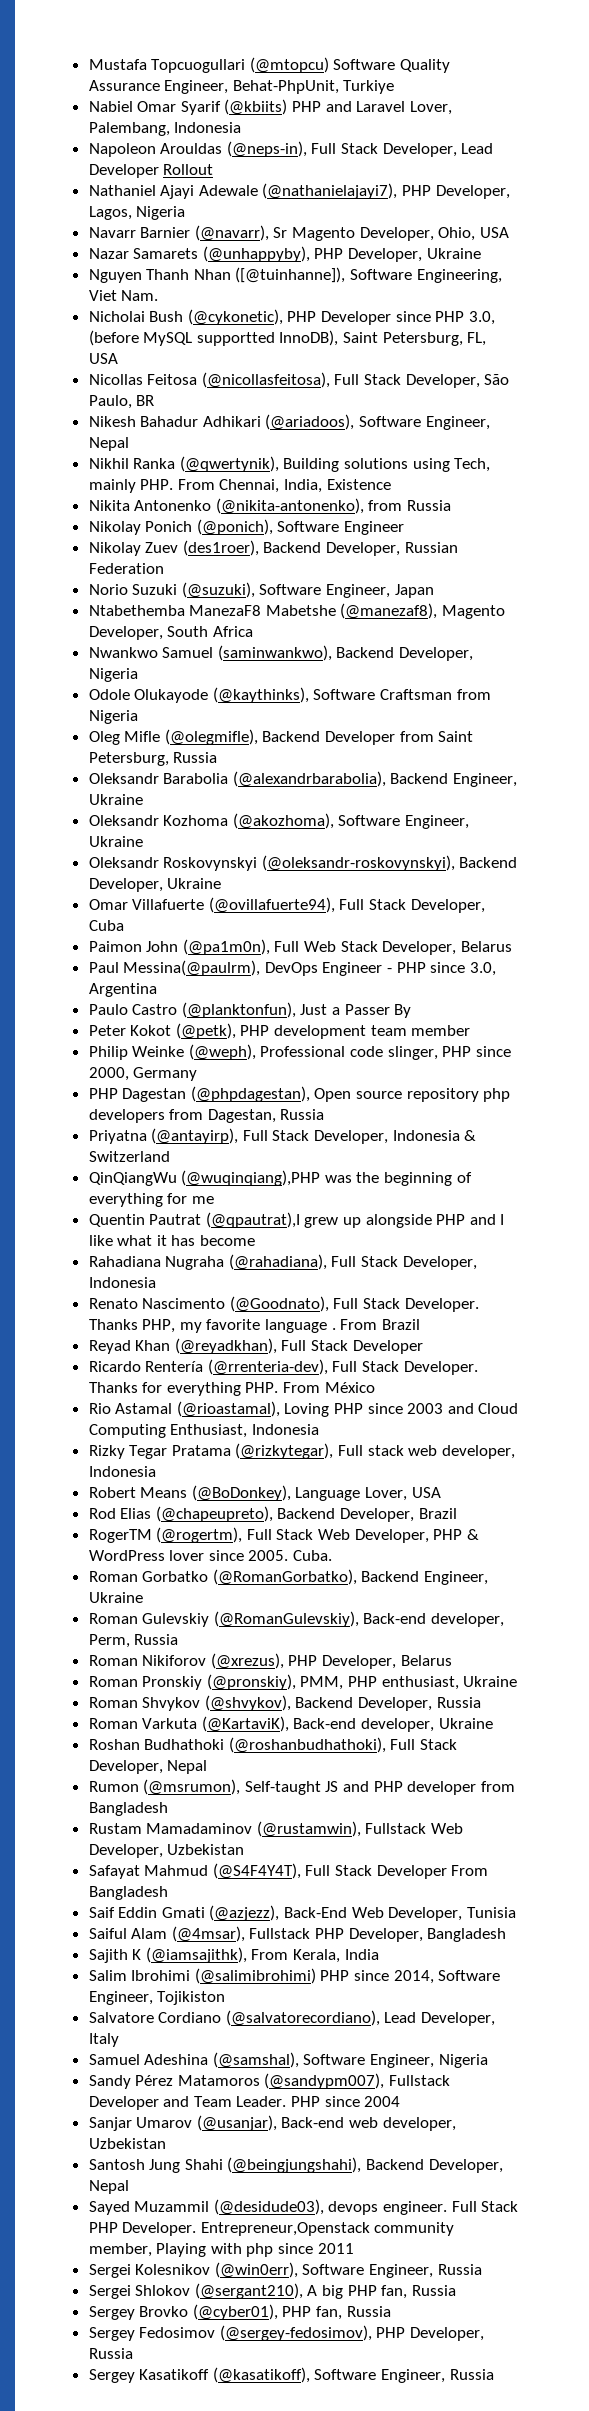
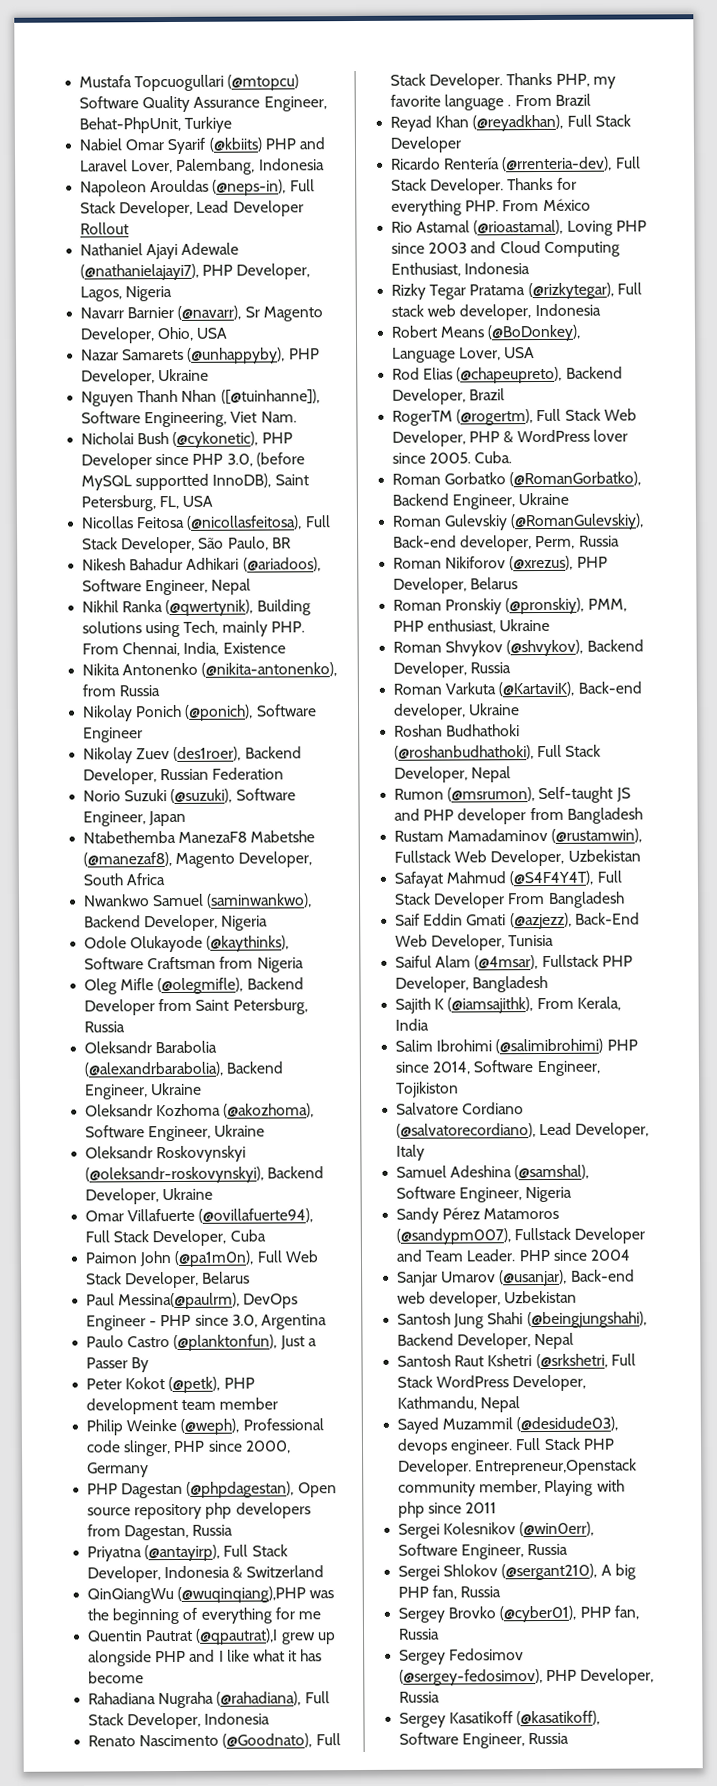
+ Santosh Raut Kshetri (@srkshetri, Full Stack WordPress Developer, Kathmandu, Nepal

